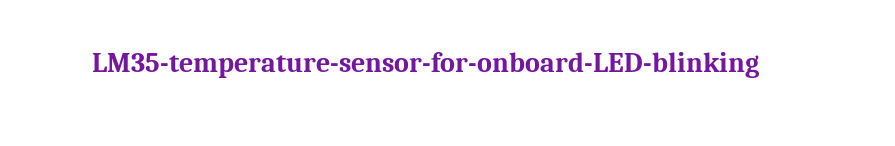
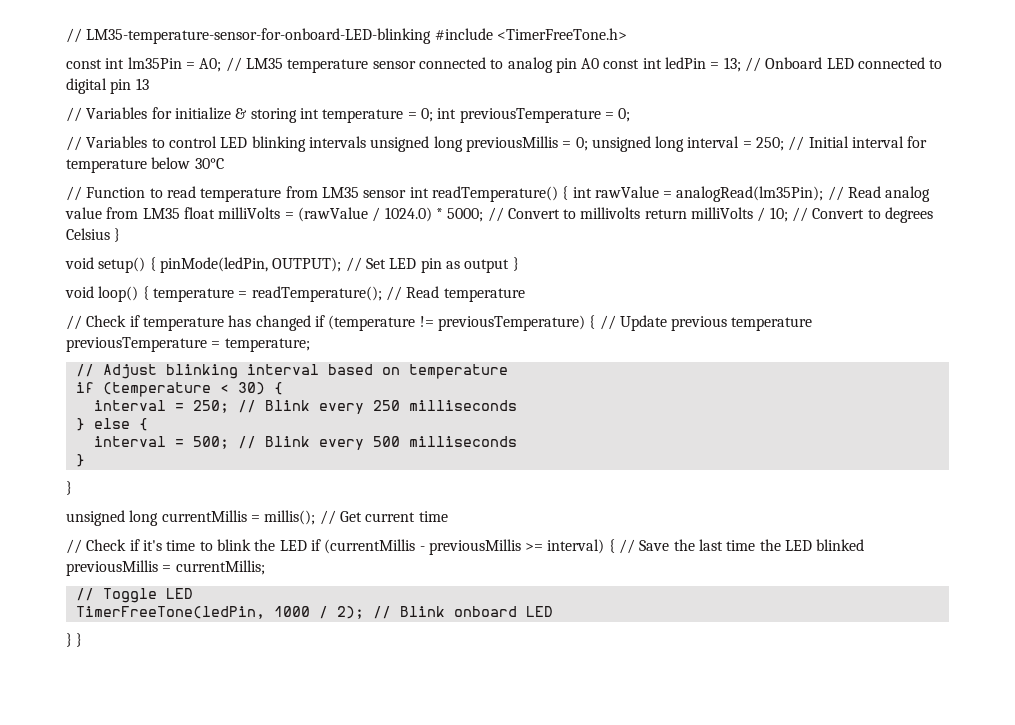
- LM35-temperature-sensor-for-onboard-LED-blinking
+ // LM35-temperature-sensor-for-onboard-LED-blinking #include <TimerFreeTone.h>
+ const int lm35Pin = A0; // LM35 temperature sensor connected to analog pin A0 const int ledPin = 13; // Onboard LED connected to digital pin 13
+ // Variables for initialize & storing int temperature = 0; int previousTemperature = 0;
+ // Variables to control LED blinking intervals unsigned long previousMillis = 0; unsigned long interval = 250; // Initial interval for temperature below 30°C
+ // Function to read temperature from LM35 sensor int readTemperature() { int rawValue = analogRead(lm35Pin); // Read analog value from LM35 float milliVolts = (rawValue / 1024.0) * 5000; // Convert to millivolts return milliVolts / 10; // Convert to degrees Celsius }
+ void setup() { pinMode(ledPin, OUTPUT); // Set LED pin as output }
+ void loop() { temperature = readTemperature(); // Read temperature
+ // Check if temperature has changed if (temperature != previousTemperature) { // Update previous temperature previousTemperature = temperature;
+ // Adjust blinking interval based on temperature
+ if (temperature < 30) {
+ interval = 250; // Blink every 250 milliseconds
+ } else {
+ interval = 500; // Blink every 500 milliseconds
+ }
+ }
+ unsigned long currentMillis = millis(); // Get current time
+ // Check if it's time to blink the LED if (currentMillis - previousMillis >= interval) { // Save the last time the LED blinked previousMillis = currentMillis;
+ // Toggle LED
+ TimerFreeTone(ledPin, 1000 / 2); // Blink onboard LED
+ } }

